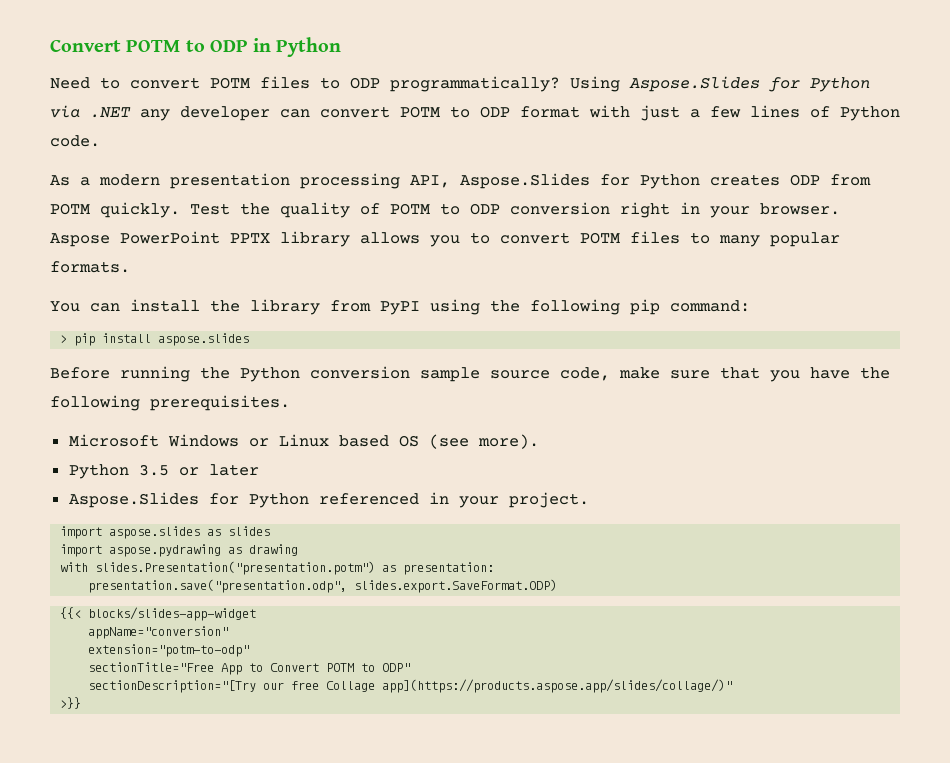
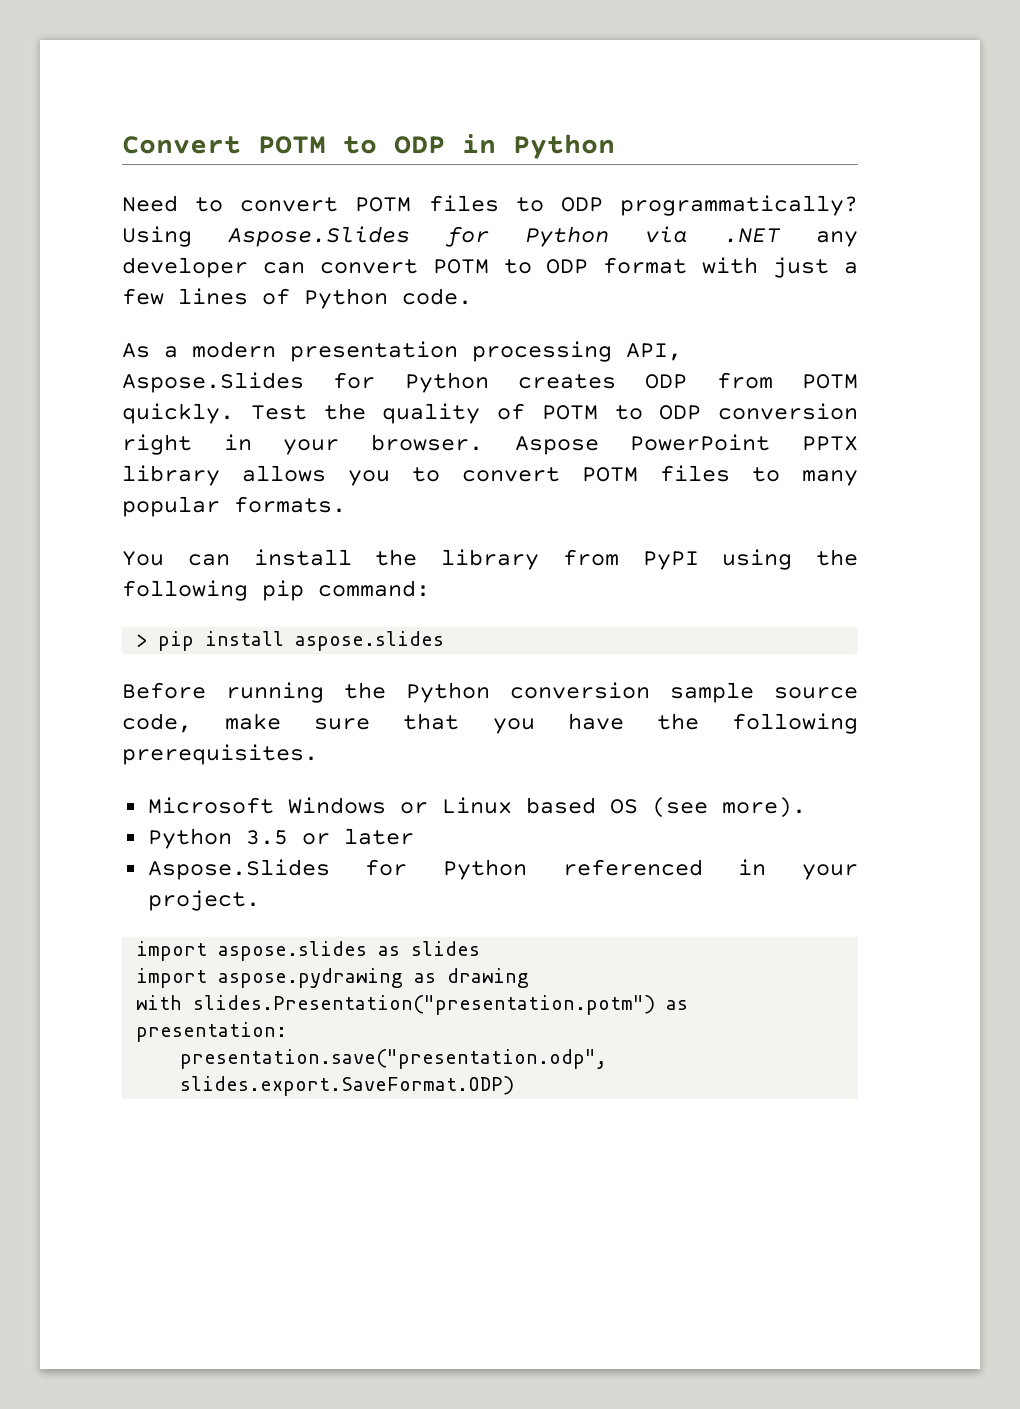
- {{< blocks/slides-app-widget
- appName="conversion"
- extension="potm-to-odp"
- sectionTitle="Free App to Convert POTM to ODP"
- sectionDescription="[Try our free Collage app](https://products.aspose.app/slides/collage/)"
- >}}

